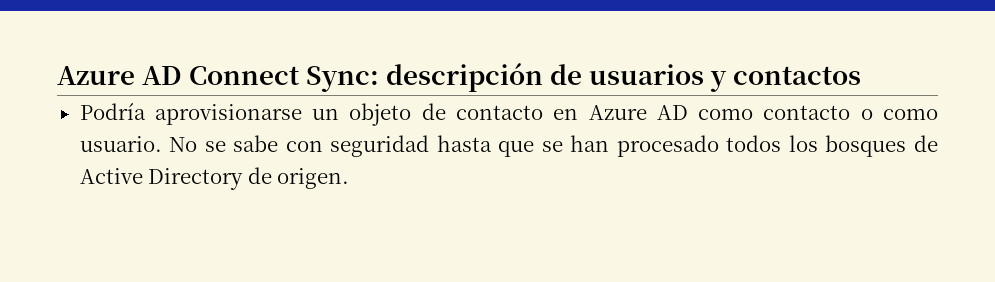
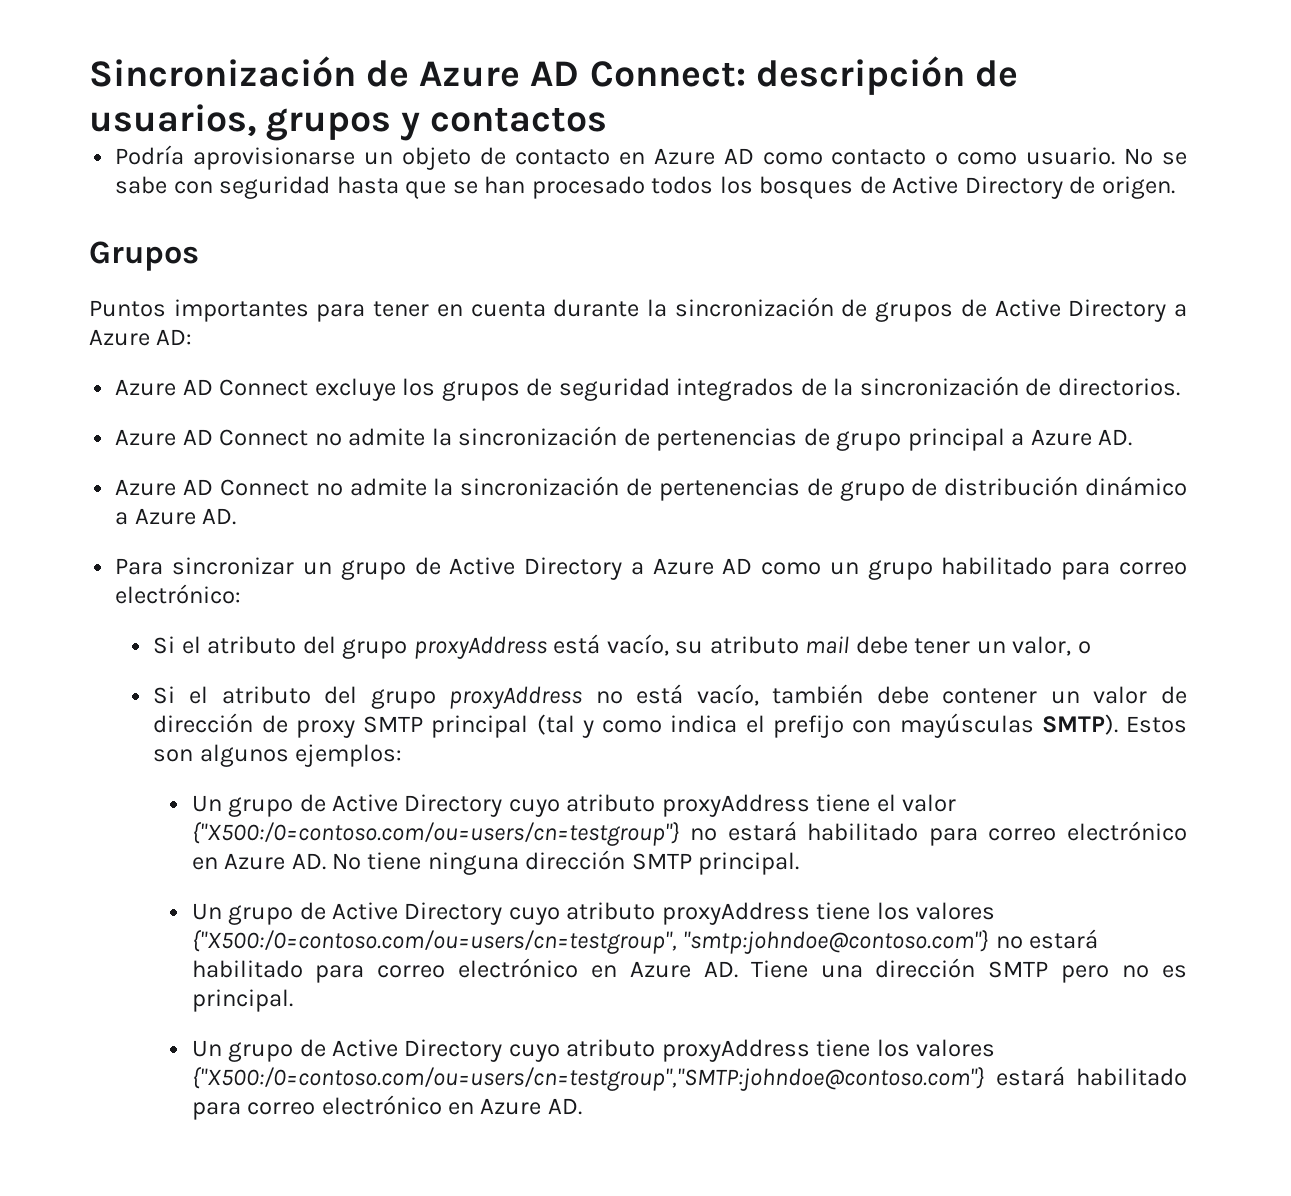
- Azure AD Connect Sync: descripción de usuarios y contactos
+ Sincronización de Azure AD Connect: descripción de usuarios, grupos y contactos
+ Grupos
+ Puntos importantes para tener en cuenta durante la sincronización de grupos de Active Directory a Azure AD:
+ Azure AD Connect excluye los grupos de seguridad integrados de la sincronización de directorios.
+ Azure AD Connect no admite la sincronización de pertenencias de grupo principal a Azure AD.
+ Azure AD Connect no admite la sincronización de pertenencias de grupo de distribución dinámico a Azure AD.
+ Para sincronizar un grupo de Active Directory a Azure AD como un grupo habilitado para correo electrónico:
+ Si el atributo del grupo proxyAddress está vacío, su atributo mail debe tener un valor, o
+ Si el atributo del grupo proxyAddress no está vacío, también debe contener un valor de dirección de proxy SMTP principal (tal y como indica el prefijo con mayúsculas SMTP). Estos son algunos ejemplos:
+ Un grupo de Active Directory cuyo atributo proxyAddress tiene el valor {"X500:/0=contoso.com/ou=users/cn=testgroup"} no estará habilitado para correo electrónico en Azure AD. No tiene ninguna dirección SMTP principal.
+ Un grupo de Active Directory cuyo atributo proxyAddress tiene los valores {"X500:/0=contoso.com/ou=users/cn=testgroup", "smtp:johndoe@contoso.com"} no estará habilitado para correo electrónico en Azure AD. Tiene una dirección SMTP pero no es principal.
+ Un grupo de Active Directory cuyo atributo proxyAddress tiene los valores {"X500:/0=contoso.com/ou=users/cn=testgroup","SMTP:johndoe@contoso.com"} estará habilitado para correo electrónico en Azure AD.

